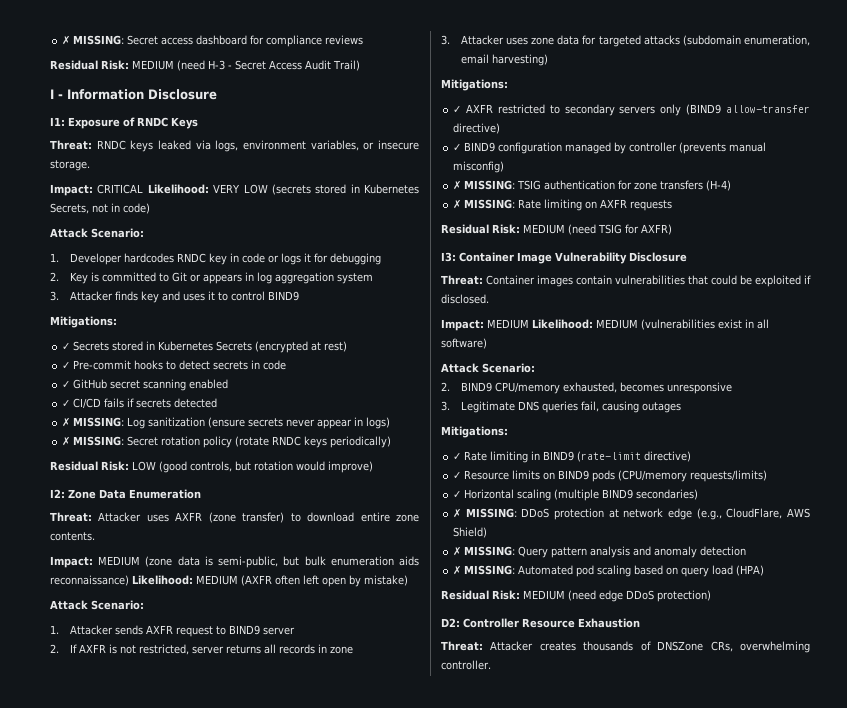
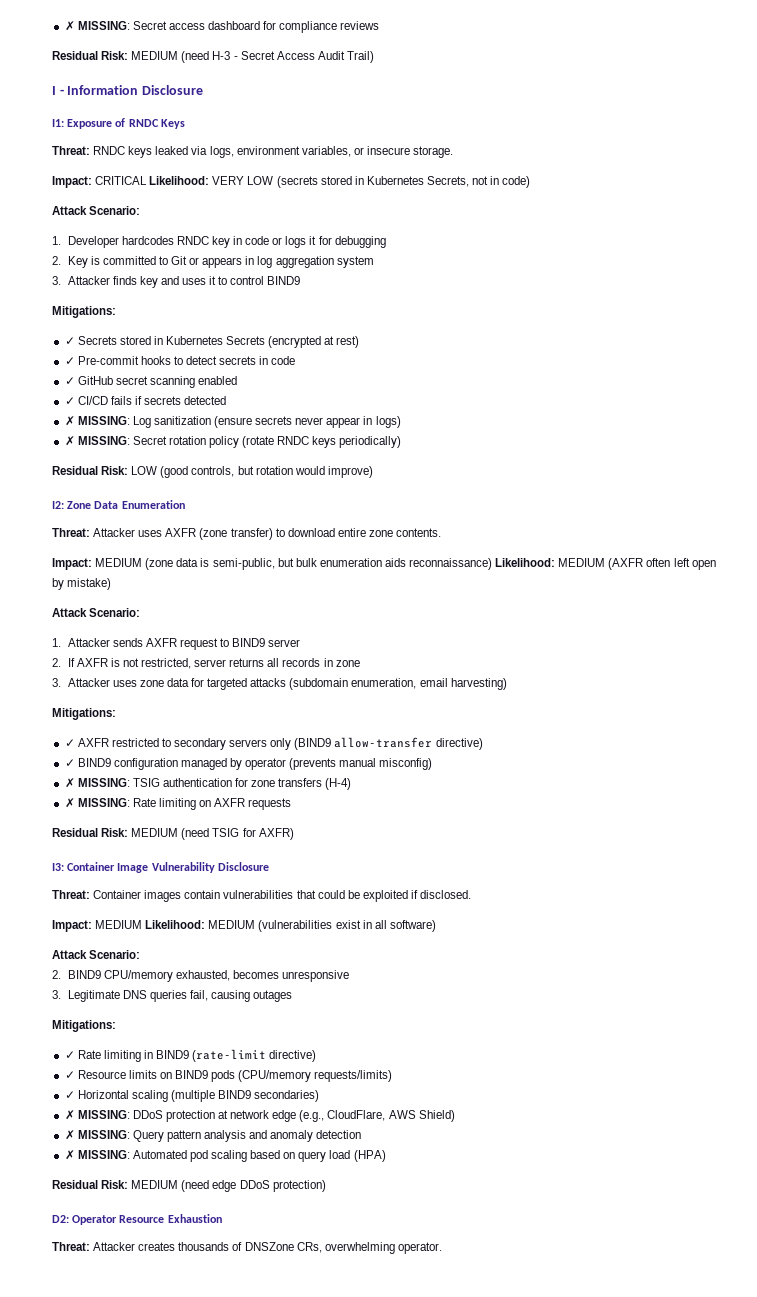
- ✓ BIND9 configuration managed by controller (prevents manual misconfig)
+ ✓ BIND9 configuration managed by operator (prevents manual misconfig)
- D2: Controller Resource Exhaustion
+ D2: Operator Resource Exhaustion
- Threat: Attacker creates thousands of DNSZone CRs, overwhelming controller.
+ Threat: Attacker creates thousands of DNSZone CRs, overwhelming operator.

